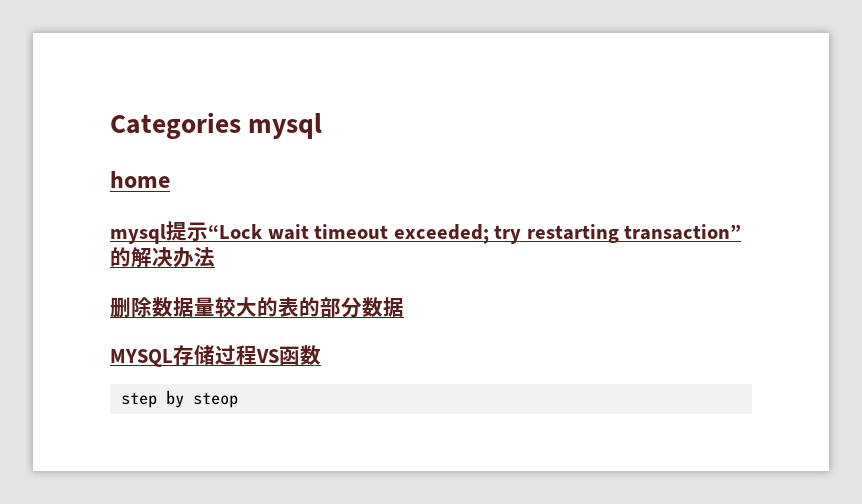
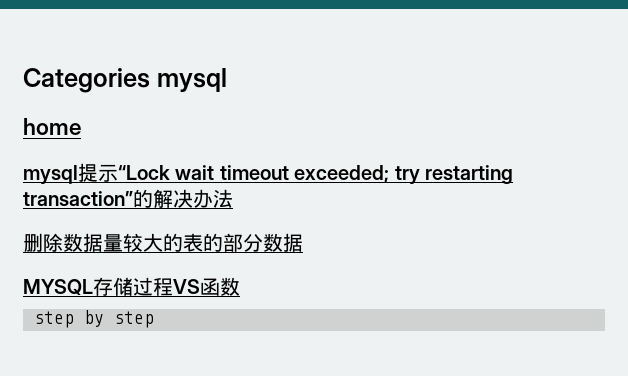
- step by steop
+ step by step

